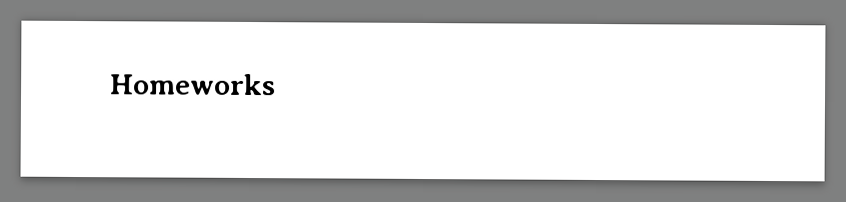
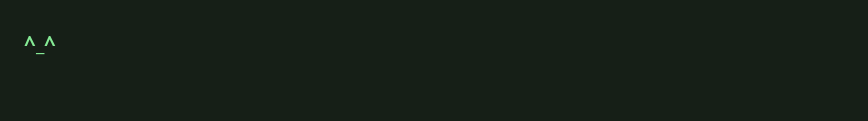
- Homeworks
+ ^_^

